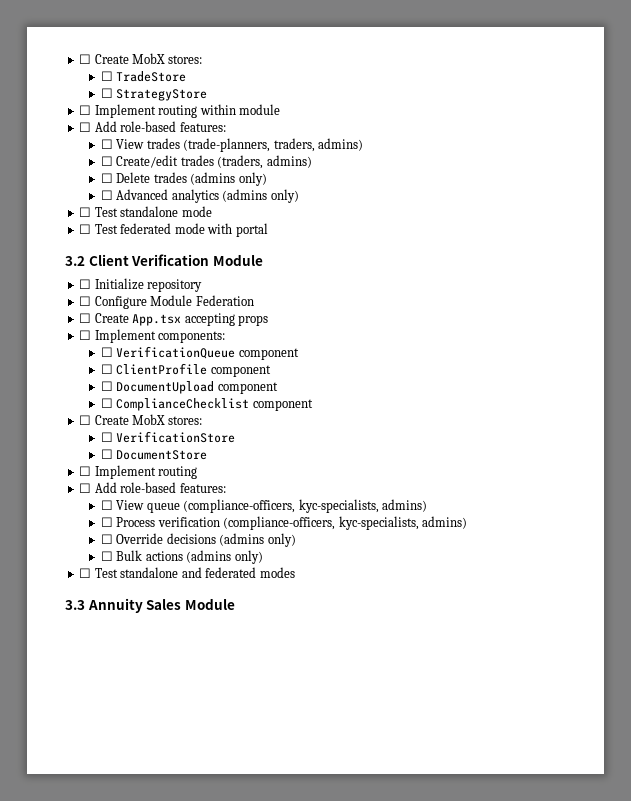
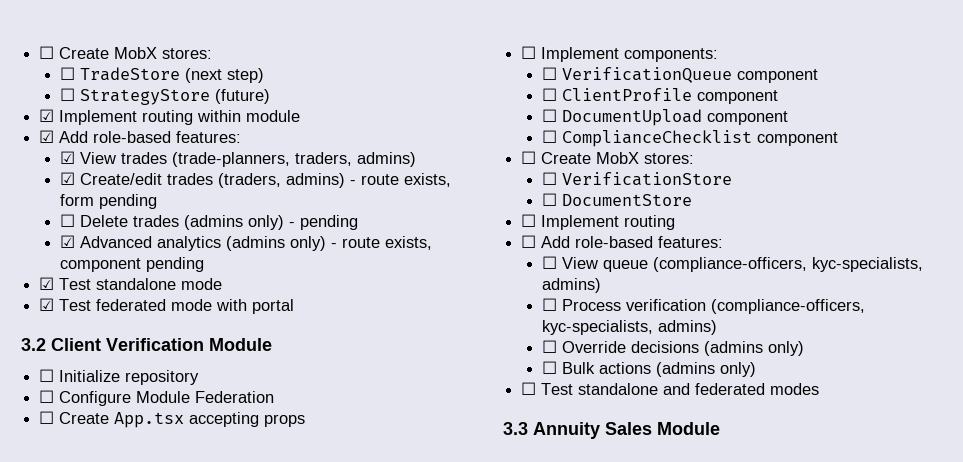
- ☐ TradeStore
+ ☐ TradeStore (next step)
- ☐ StrategyStore
- ☐ Implement routing within module
- ☐ Add role-based features:
- ☐ View trades (trade-planners, traders, admins)
+ ☐ StrategyStore (future)
+ ☑ Implement routing within module
+ ☑ Add role-based features:
+ ☑ View trades (trade-planners, traders, admins)
- ☐ Create/edit trades (traders, admins)
+ ☑ Create/edit trades (traders, admins) - route exists, form pending
- ☐ Delete trades (admins only)
- ☐ Advanced analytics (admins only)
- ☐ Test standalone mode
+ ☐ Delete trades (admins only) - pending
+ ☑ Advanced analytics (admins only) - route exists, component pending
+ ☑ Test standalone mode
- ☐ Test federated mode with portal
+ ☑ Test federated mode with portal

